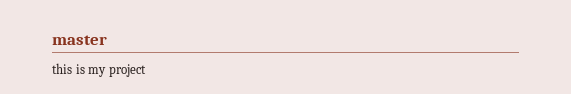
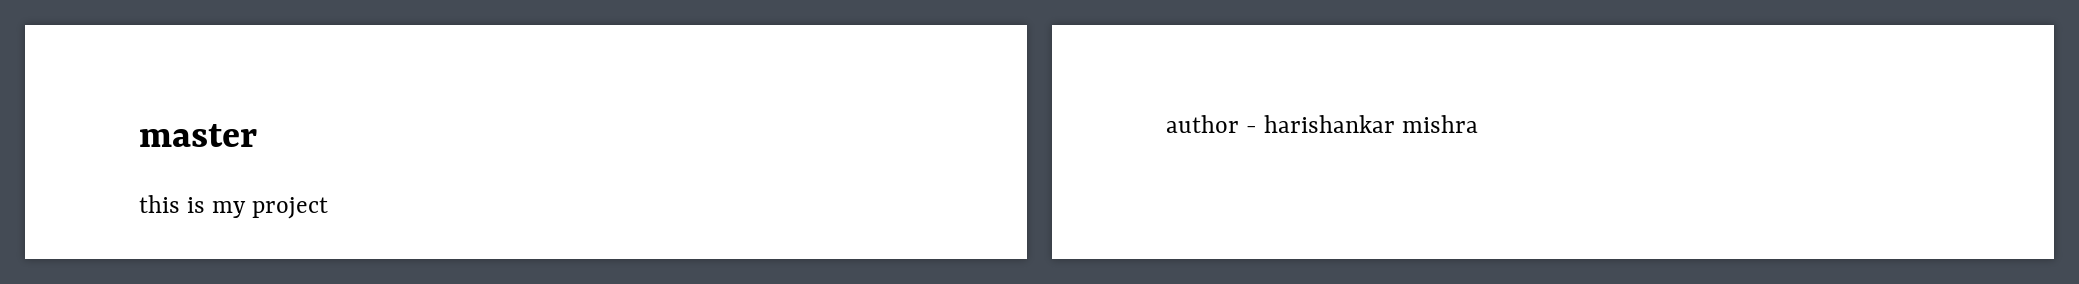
+ author - harishankar mishra

